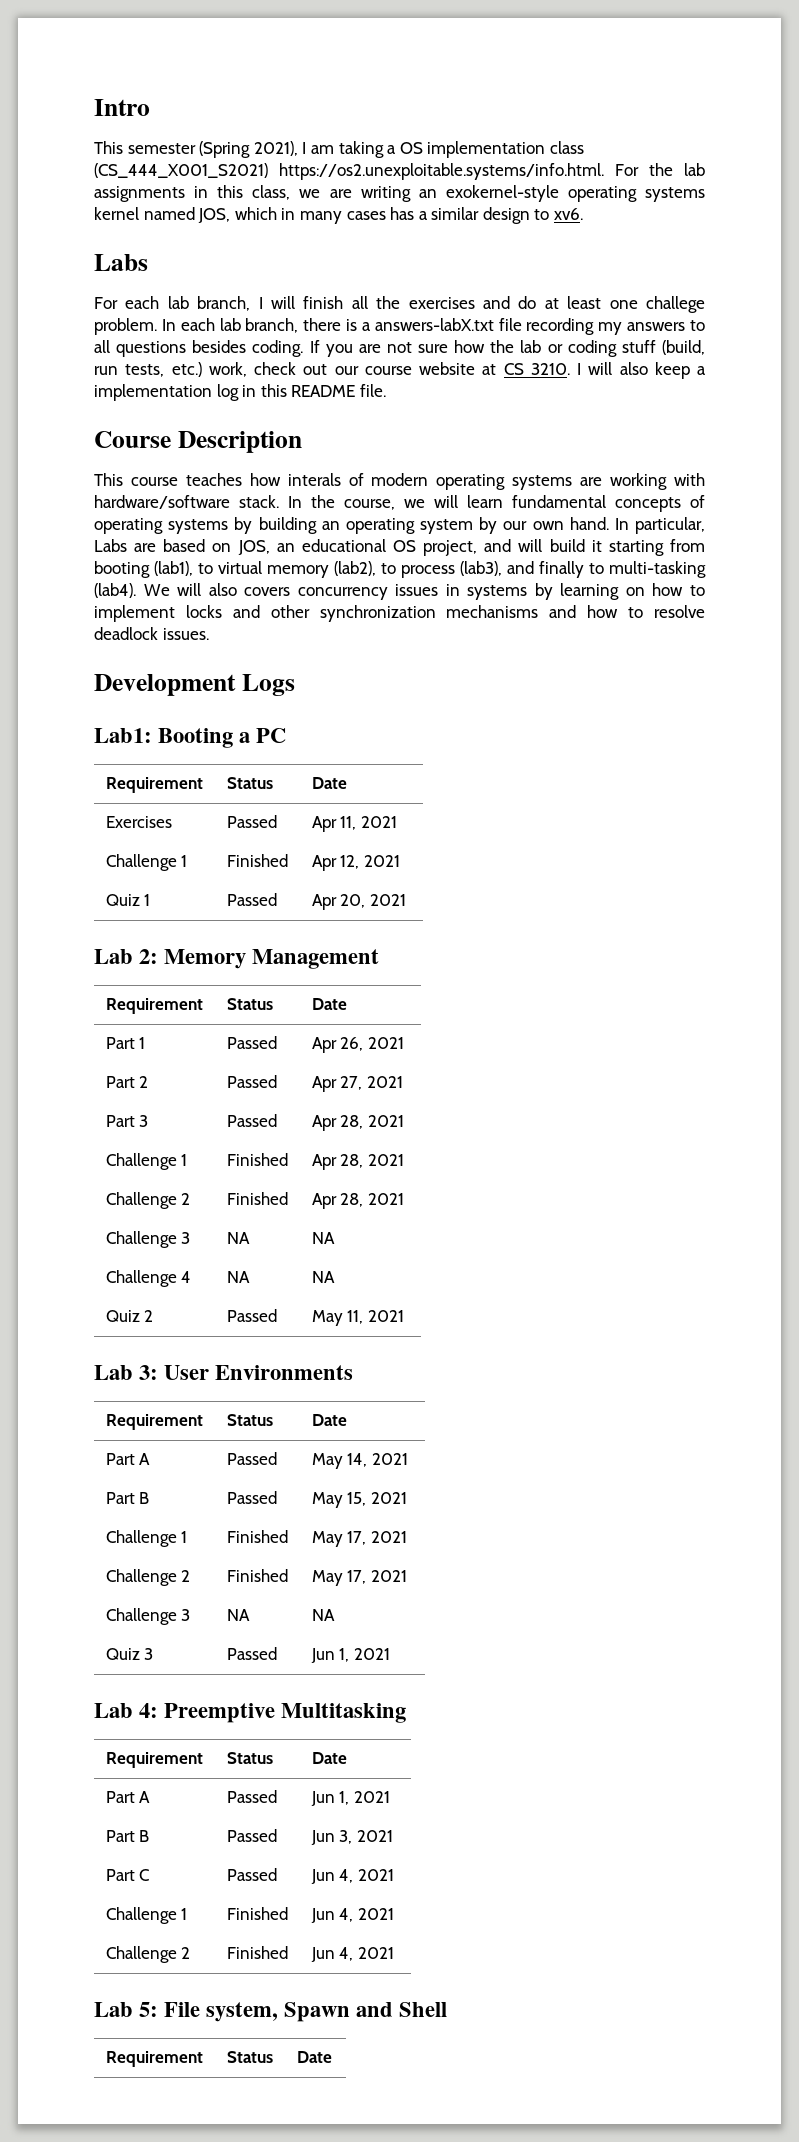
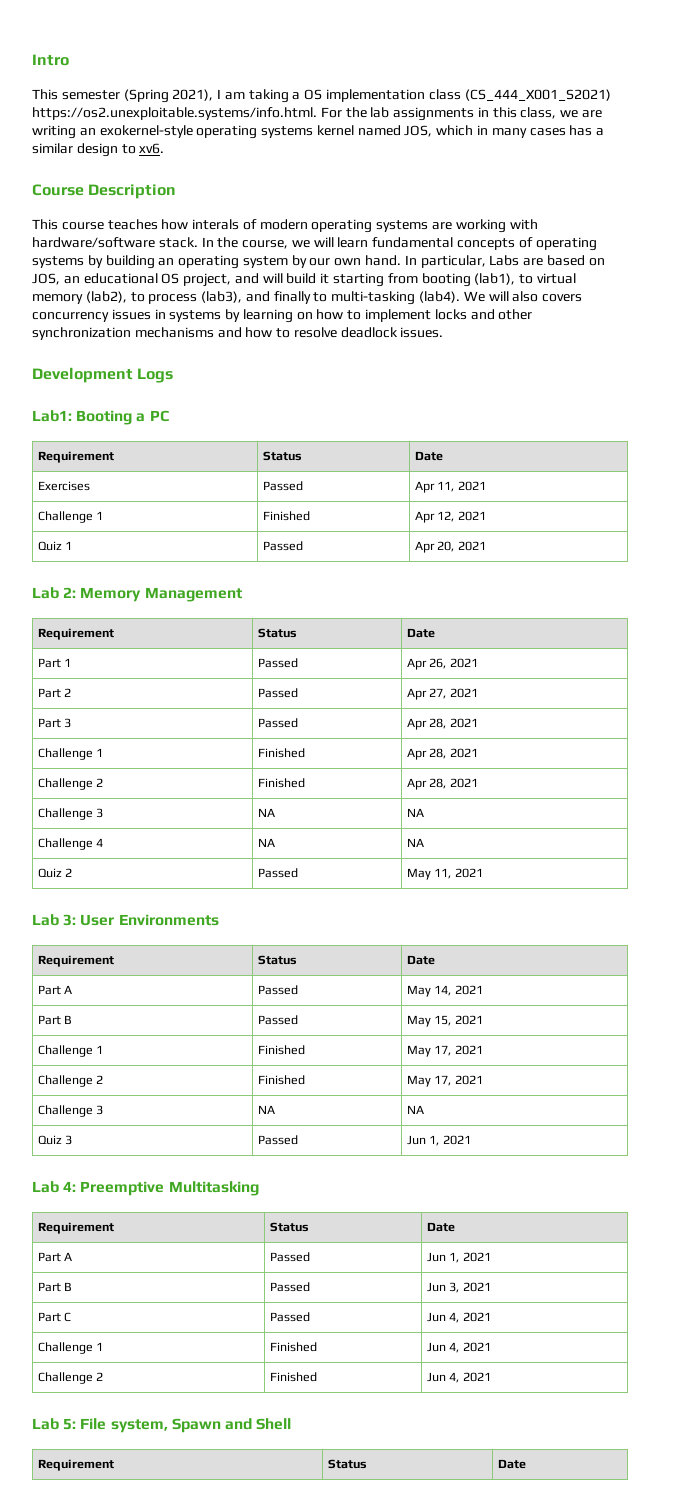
  This semester (Spring 2021), I am taking a OS implementation class (CS_444_X001_S2021) https://os2.unexploitable.systems/info.html. For the lab assignments in this class, we are writing an exokernel-style operating systems kernel named JOS, which in many cases has a similar design to xv6.
- Labs
- For each lab branch, I will finish all the exercises and do at least one challege problem. In each lab branch, there is a answers-labX.txt file recording my answers to all questions besides coding. If you are not sure how the lab or coding stuff (build, run tests, etc.) work, check out our course website at CS 3210. I will also keep a implementation log in this README file.

